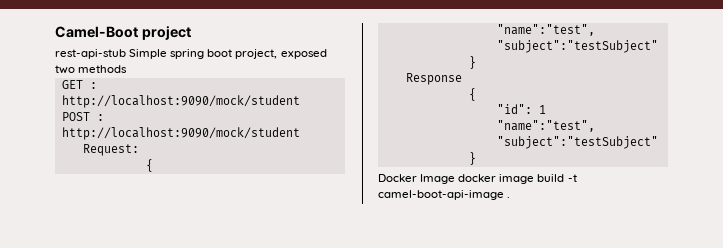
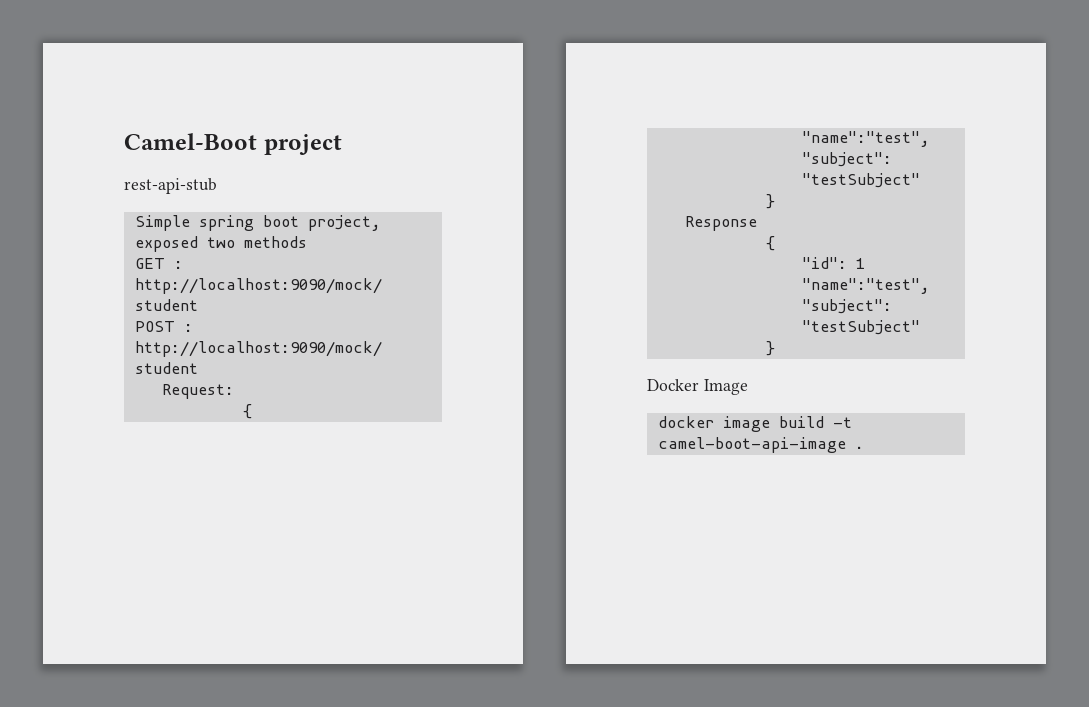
- rest-api-stub Simple spring boot project, exposed two methods
+ rest-api-stub
+ Simple spring boot project, exposed two methods
- Docker Image docker image build -t camel-boot-api-image .
+ Docker Image
+ docker image build -t camel-boot-api-image .

